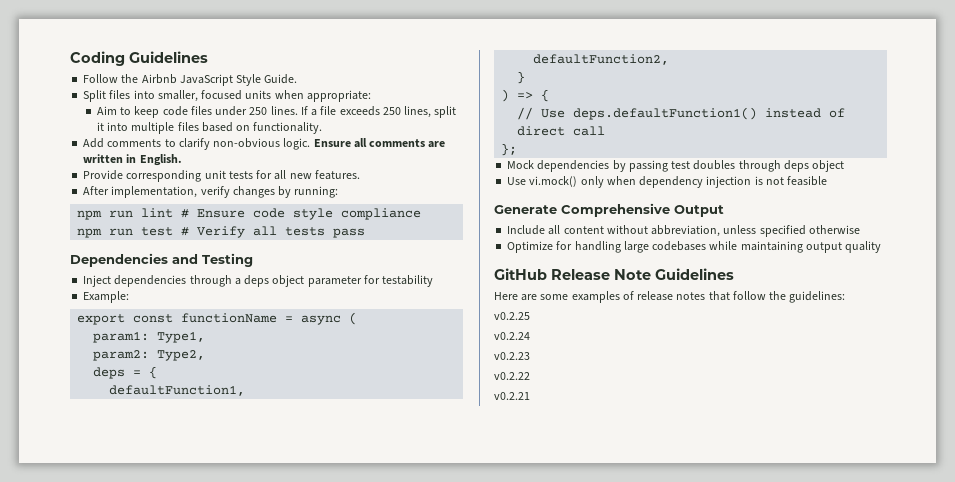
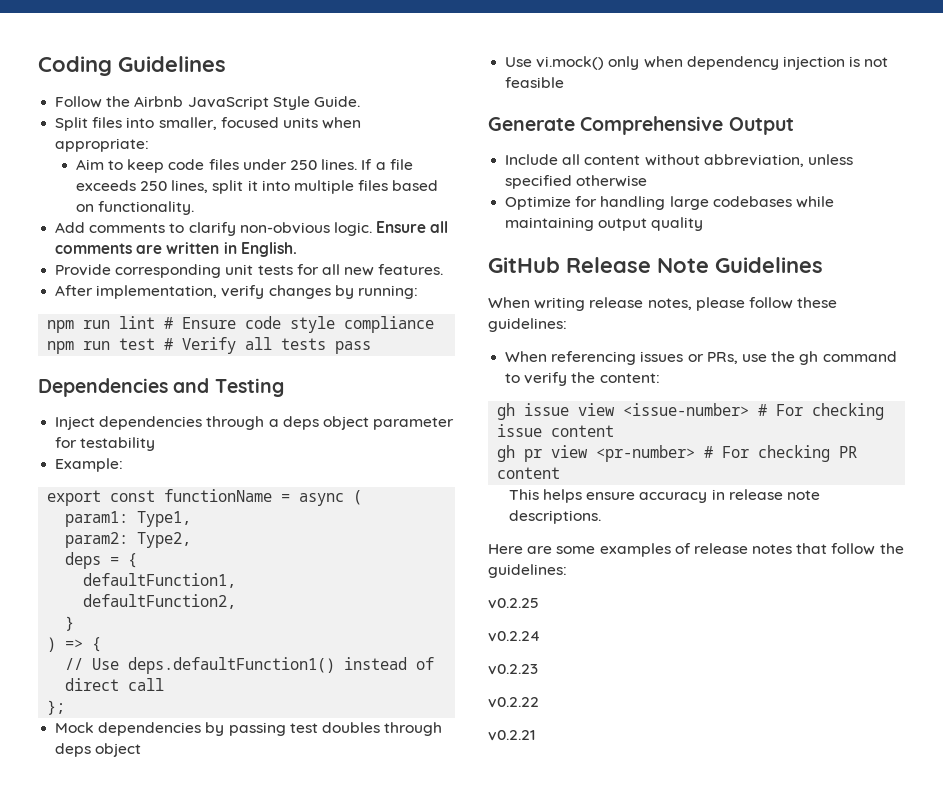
+ When writing release notes, please follow these guidelines:
+ When referencing issues or PRs, use the gh command to verify the content:
+ gh issue view <issue-number> # For checking issue content
+ gh pr view <pr-number> # For checking PR content
+ This helps ensure accuracy in release note descriptions.

